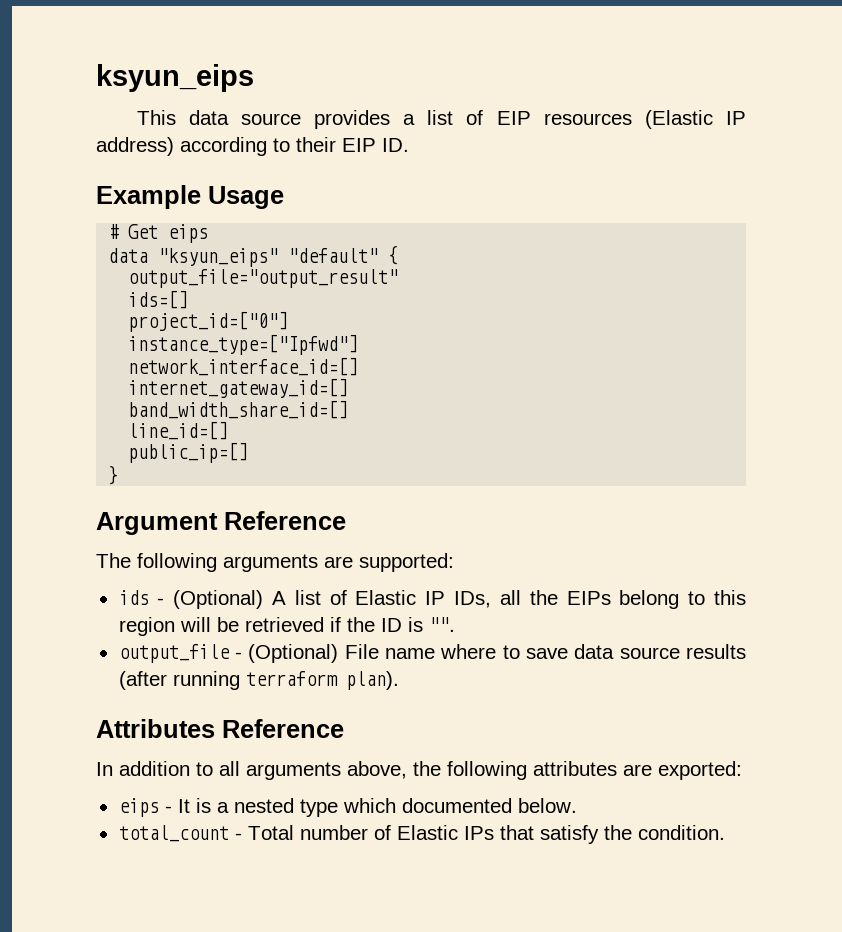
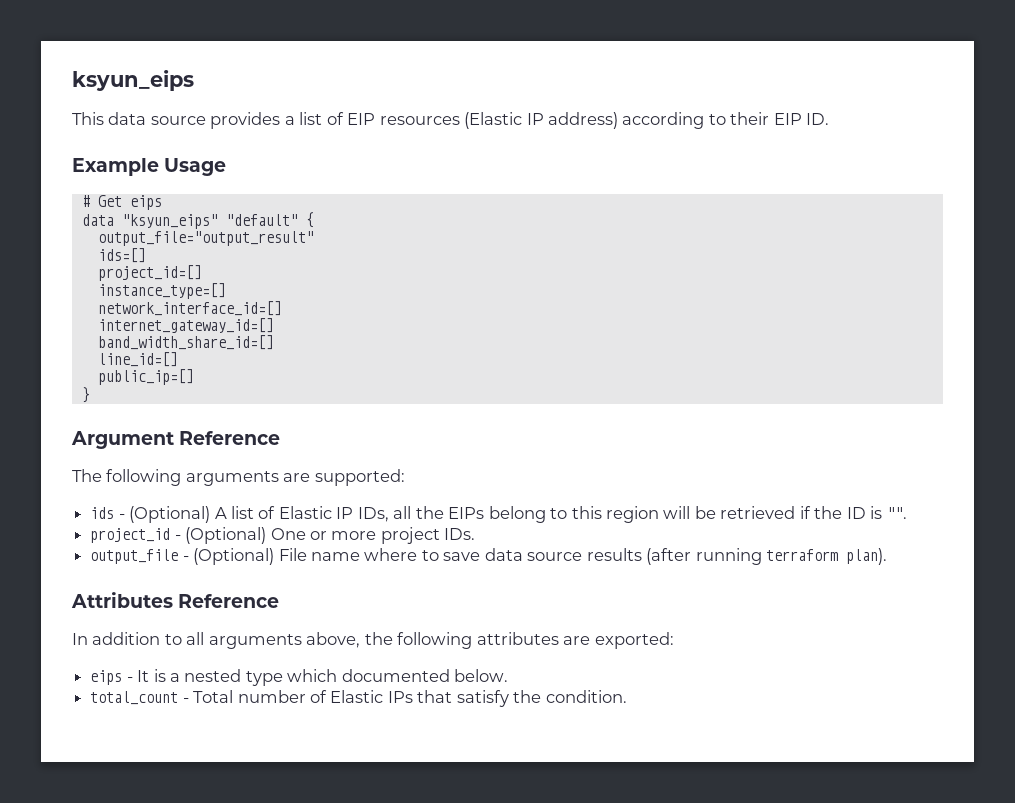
- project_id=["0"]
- instance_type=["Ipfwd"]
+ project_id=[]
+ instance_type=[]
+ project_id - (Optional) One or more project IDs.

